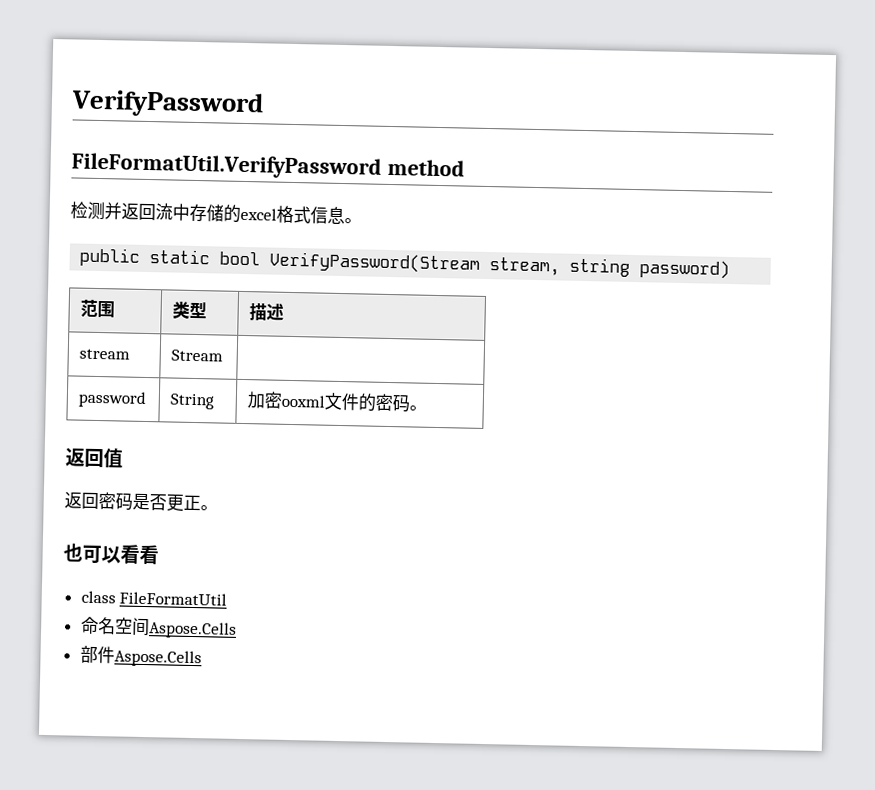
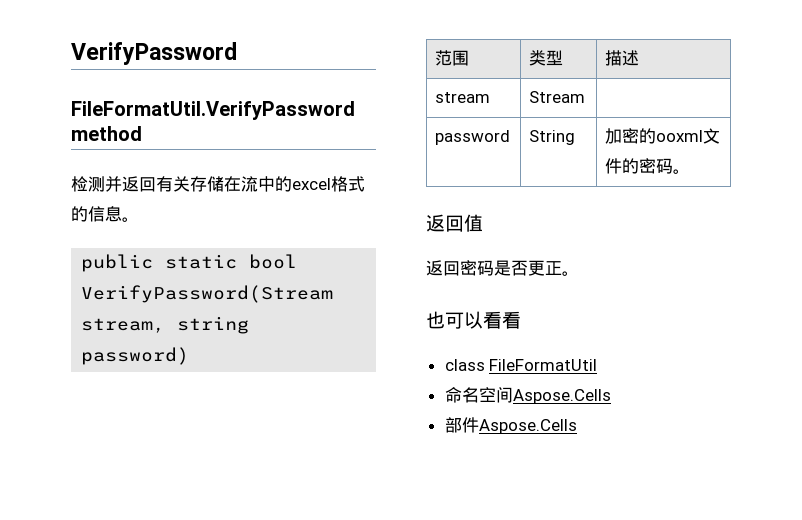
- 检测并返回流中存储的excel格式信息。
+ 检测并返回有关存储在流中的excel格式的信息。
- password | String | 加密ooxml文件的密码。
+ password | String | 加密的ooxml文件的密码。

